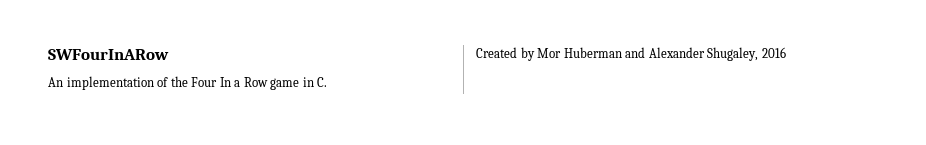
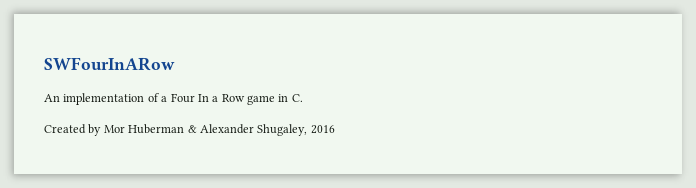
- An implementation of the Four In a Row game in C.
+ An implementation of a Four In a Row game in C.
- Created by Mor Huberman and Alexander Shugaley, 2016
+ Created by Mor Huberman & Alexander Shugaley, 2016

